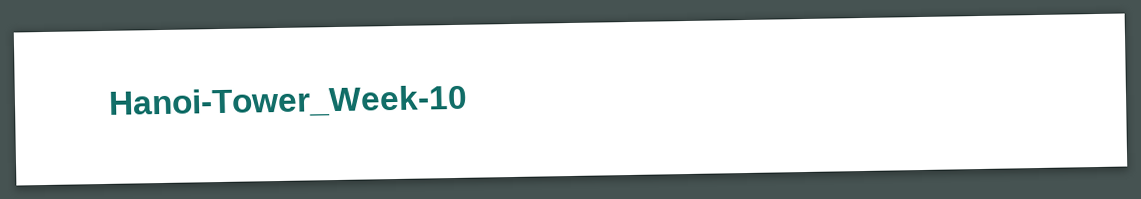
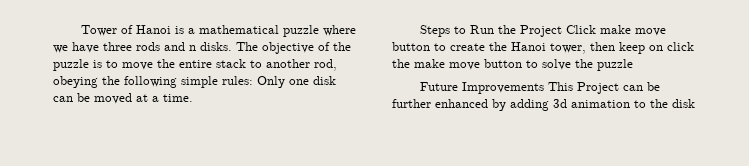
- Hanoi-Tower_Week-10
+ Tower of Hanoi is a mathematical puzzle where we have three rods and n disks. The objective of the puzzle is to move the entire stack to another rod, obeying the following simple rules: Only one disk can be moved at a time.
+ Steps to Run the Project Click make move button to create the Hanoi tower, then keep on click the make move button to solve the puzzle
+ Future Improvements This Project can be further enhanced by adding 3d animation to the disk

